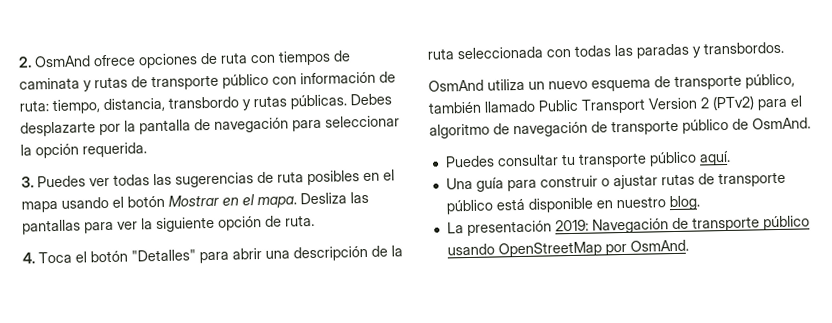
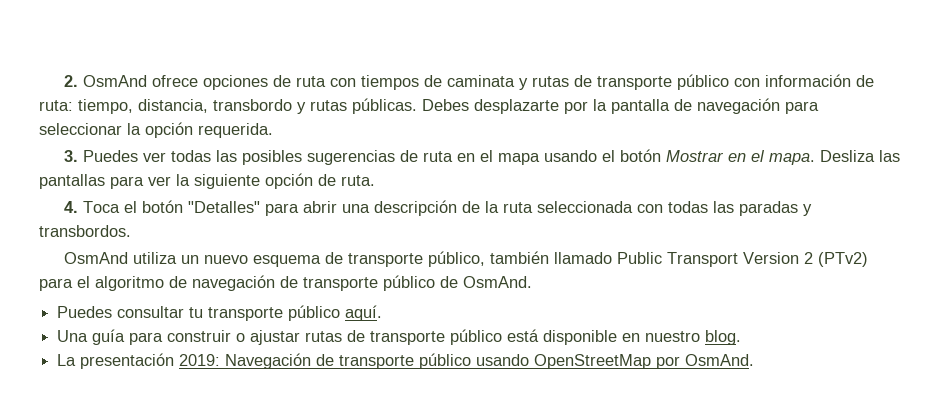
- 3. Puedes ver todas las sugerencias de ruta posibles en el mapa usando el botón Mostrar en el mapa.
+ 3. Puedes ver todas las posibles sugerencias de ruta en el mapa usando el botón Mostrar en el mapa.

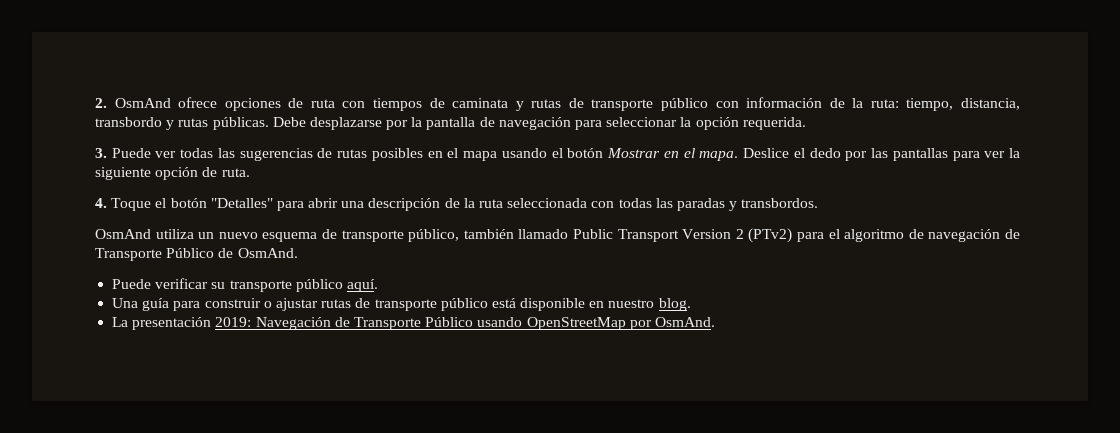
- 2. OsmAnd ofrece opciones de ruta con tiempos de caminata y rutas de transporte público con información de ruta: tiempo, distancia, transbordo y rutas públicas.
+ 2. OsmAnd ofrece opciones de ruta con tiempos de caminata y rutas de transporte público con información de la ruta: tiempo, distancia, transbordo y rutas públicas.
- Debes desplazarte por la pantalla de navegación para seleccionar la opción requerida.
+ Debe desplazarse por la pantalla de navegación para seleccionar la opción requerida.
- 3. Puedes ver todas las posibles sugerencias de ruta en el mapa usando el botón Mostrar en el mapa.
+ 3. Puede ver todas las sugerencias de rutas posibles en el mapa usando el botón Mostrar en el mapa.
- Desliza las pantallas para ver la siguiente opción de ruta.
+ Deslice el dedo por las pantallas para ver la siguiente opción de ruta.
- 4. Toca el botón "Detalles" para abrir una descripción de la ruta seleccionada con todas las paradas y transbordos.
+ 4. Toque el botón "Detalles" para abrir una descripción de la ruta seleccionada con todas las paradas y transbordos.
- OsmAnd utiliza un nuevo esquema de transporte público, también llamado Public Transport Version 2 (PTv2) para el algoritmo de navegación de transporte público de OsmAnd.
+ OsmAnd utiliza un nuevo esquema de transporte público, también llamado Public Transport Version 2 (PTv2) para el algoritmo de navegación de Transporte Público de OsmAnd.
- Puedes consultar tu transporte público aquí.
+ Puede verificar su transporte público aquí.
- La presentación 2019: Navegación de transporte público usando OpenStreetMap por OsmAnd.
+ La presentación 2019: Navegación de Transporte Público usando OpenStreetMap por OsmAnd.

